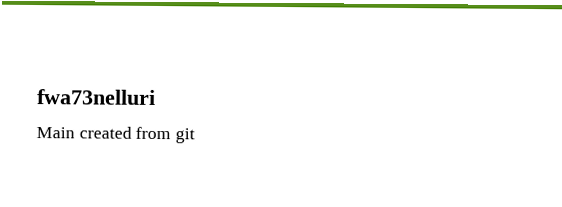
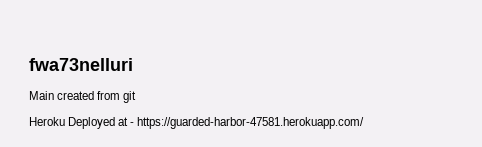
+ Heroku Deployed at - https://guarded-harbor-47581.herokuapp.com/

